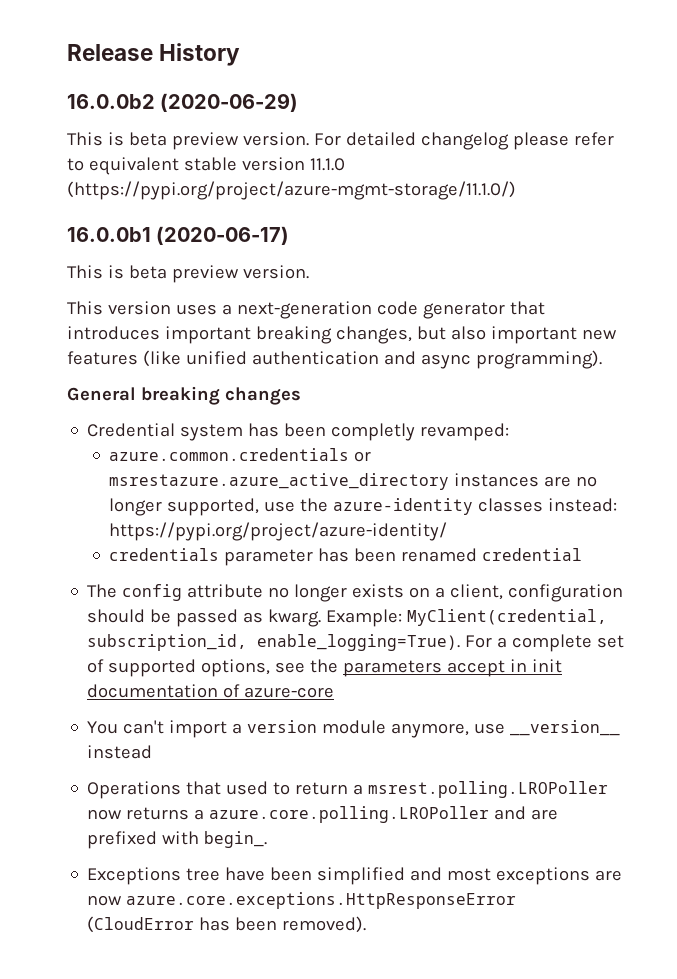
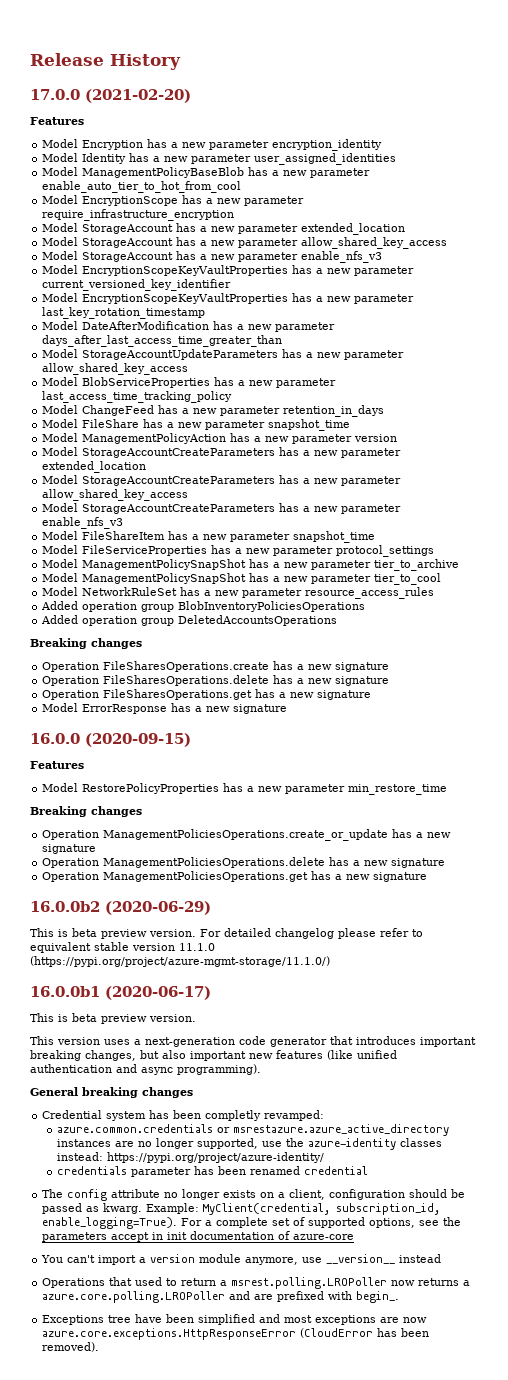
+ 17.0.0 (2021-02-20)
+ Features
+ Model Encryption has a new parameter encryption_identity
+ Model Identity has a new parameter user_assigned_identities
+ Model ManagementPolicyBaseBlob has a new parameter enable_auto_tier_to_hot_from_cool
+ Model EncryptionScope has a new parameter require_infrastructure_encryption
+ Model StorageAccount has a new parameter extended_location
+ Model StorageAccount has a new parameter allow_shared_key_access
+ Model StorageAccount has a new parameter enable_nfs_v3
+ Model EncryptionScopeKeyVaultProperties has a new parameter current_versioned_key_identifier
+ Model EncryptionScopeKeyVaultProperties has a new parameter last_key_rotation_timestamp
+ Model DateAfterModification has a new parameter days_after_last_access_time_greater_than
+ Model StorageAccountUpdateParameters has a new parameter allow_shared_key_access
+ Model BlobServiceProperties has a new parameter last_access_time_tracking_policy
+ Model ChangeFeed has a new parameter retention_in_days
+ Model FileShare has a new parameter snapshot_time
+ Model ManagementPolicyAction has a new parameter version
+ Model StorageAccountCreateParameters has a new parameter extended_location
+ Model StorageAccountCreateParameters has a new parameter allow_shared_key_access
+ Model StorageAccountCreateParameters has a new parameter enable_nfs_v3
+ Model FileShareItem has a new parameter snapshot_time
+ Model FileServiceProperties has a new parameter protocol_settings
+ Model ManagementPolicySnapShot has a new parameter tier_to_archive
+ Model ManagementPolicySnapShot has a new parameter tier_to_cool
+ Model NetworkRuleSet has a new parameter resource_access_rules
+ Added operation group BlobInventoryPoliciesOperations
+ Added operation group DeletedAccountsOperations
+ Breaking changes
+ Operation FileSharesOperations.create has a new signature
+ Operation FileSharesOperations.delete has a new signature
+ Operation FileSharesOperations.get has a new signature
+ Model ErrorResponse has a new signature
+ 16.0.0 (2020-09-15)
+ Features
+ Model RestorePolicyProperties has a new parameter min_restore_time
+ Breaking changes
+ Operation ManagementPoliciesOperations.create_or_update has a new signature
+ Operation ManagementPoliciesOperations.delete has a new signature
+ Operation ManagementPoliciesOperations.get has a new signature

